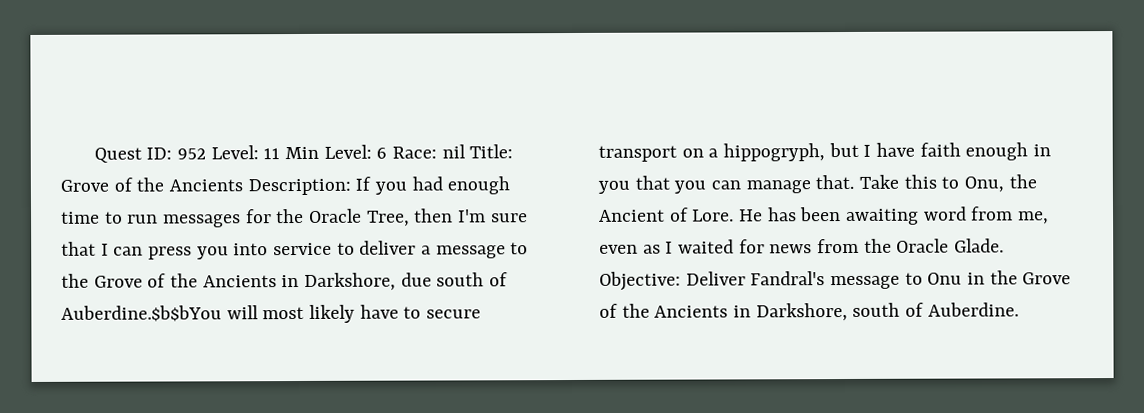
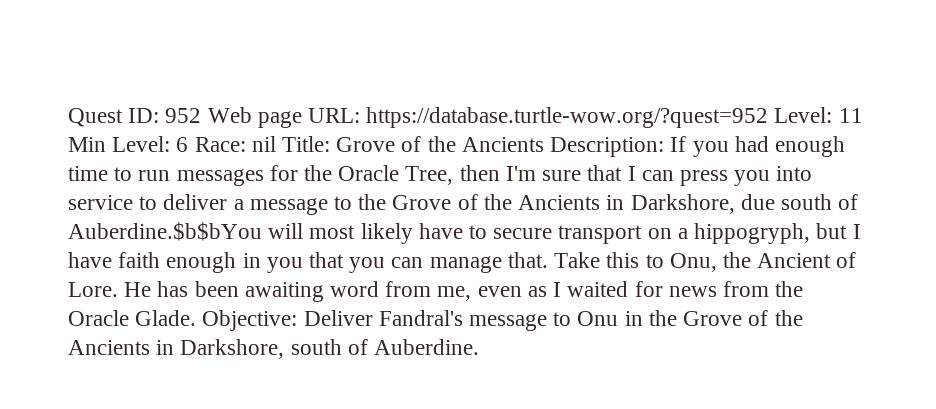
- 952 Level:
+ 952 Web page URL: https://database.turtle-wow.org/?quest=952 Level:

